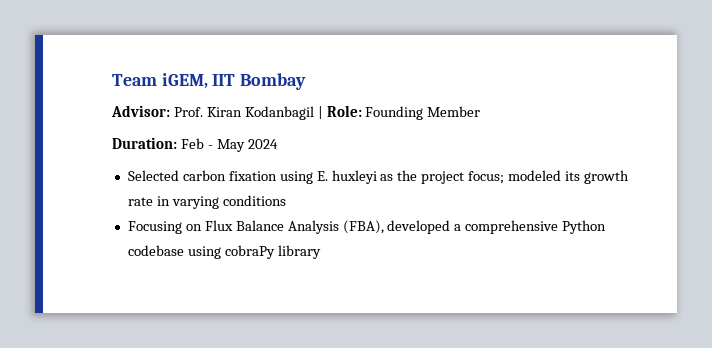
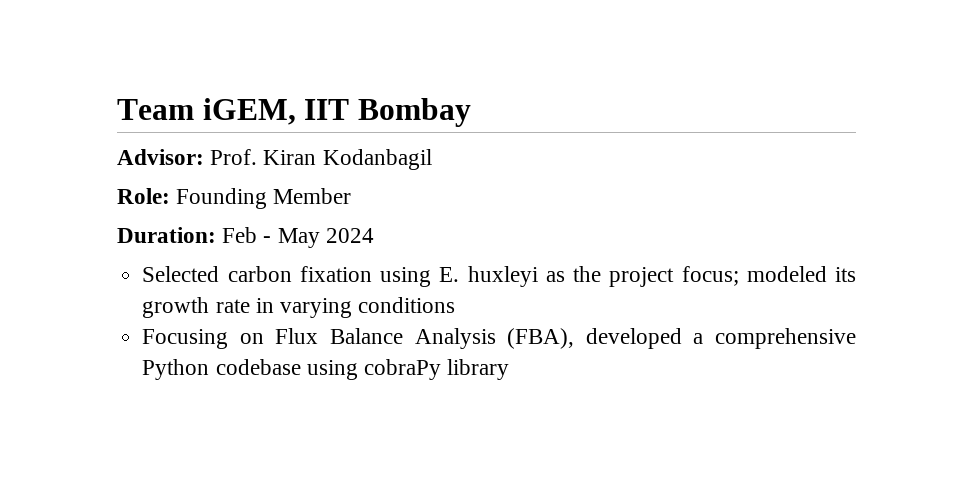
- Advisor: Prof. Kiran Kodanbagil | Role: Founding Member
+ Advisor: Prof. Kiran Kodanbagil
+ Role: Founding Member

